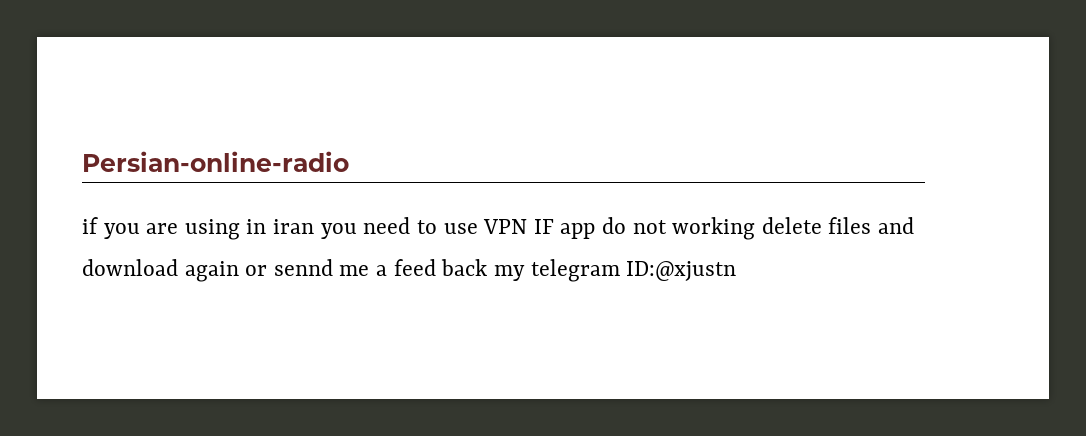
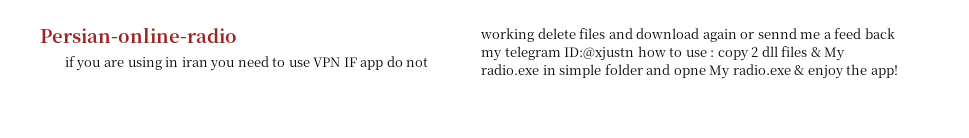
- if you are using in iran you need to use VPN IF app do not working delete files and download again or sennd me a feed back my telegram ID:@xjustn
+ if you are using in iran you need to use VPN IF app do not working delete files and download again or sennd me a feed back my telegram ID:@xjustn how to use : copy 2 dll files & My radio.exe in simple folder and opne My radio.exe & enjoy the app!

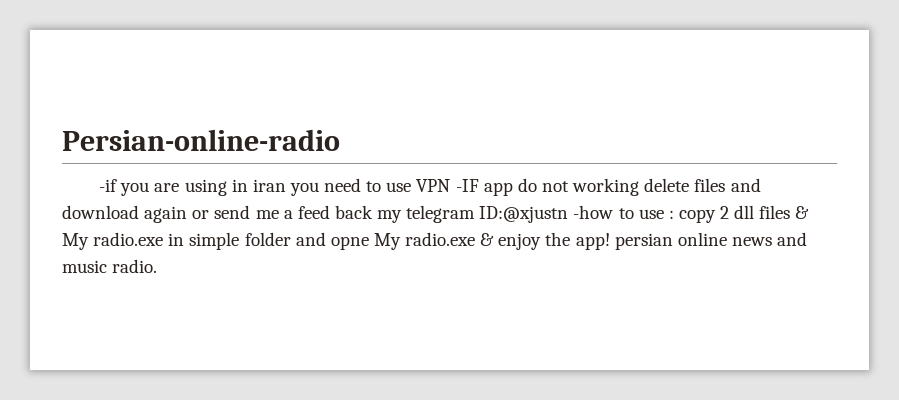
- if you are using in iran you need to use VPN IF app do not working delete files and download again or sennd me a feed back my telegram ID:@xjustn how to use : copy 2 dll files & My radio.exe in simple folder and opne My radio.exe & enjoy the app!
+ -if you are using in iran you need to use VPN -IF app do not working delete files and download again or send me a feed back my telegram ID:@xjustn -how to use : copy 2 dll files & My radio.exe in simple folder and opne My radio.exe & enjoy the app! persian online news and music radio.

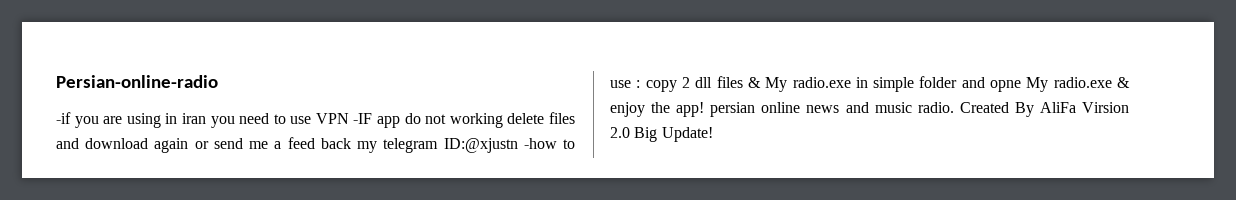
+ Created By AliFa Virsion 2.0 Big Update!

